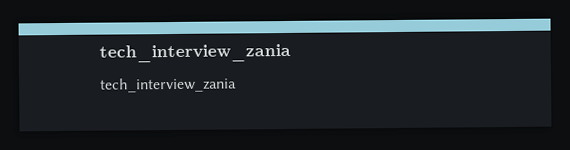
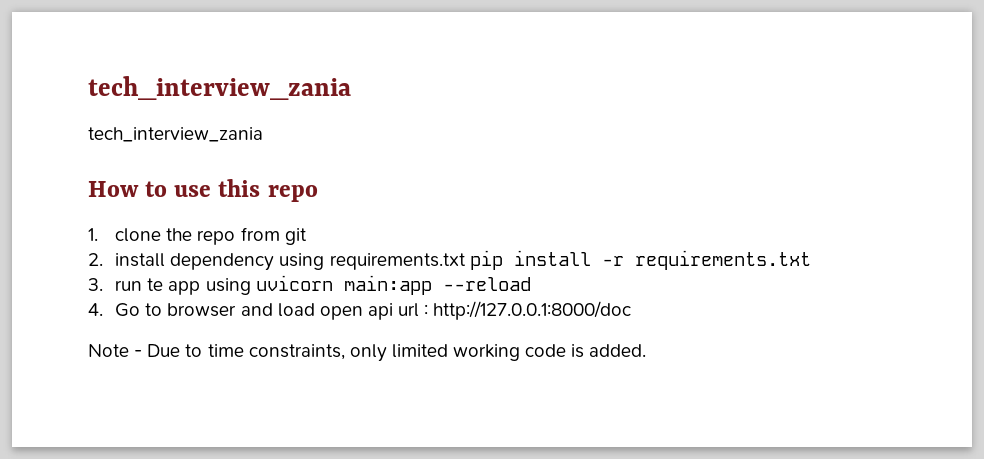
+ How to use this repo
+ 1. clone the repo from git
+ 2. install dependency using requirements.txt pip install -r requirements.txt
+ 3. run te app using uvicorn main:app --reload
+ 4. Go to browser and load open api url : http://127.0.0.1:8000/doc
+ Note - Due to time constraints, only limited working code is added.

